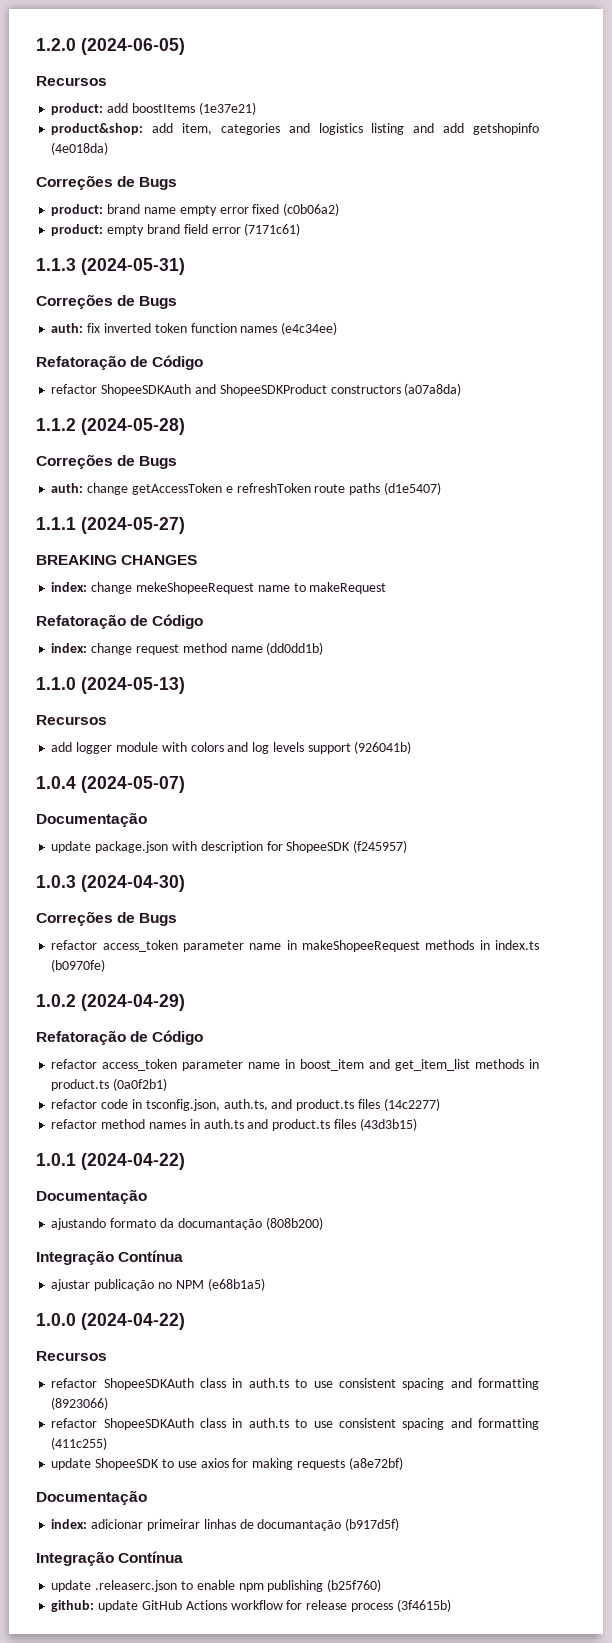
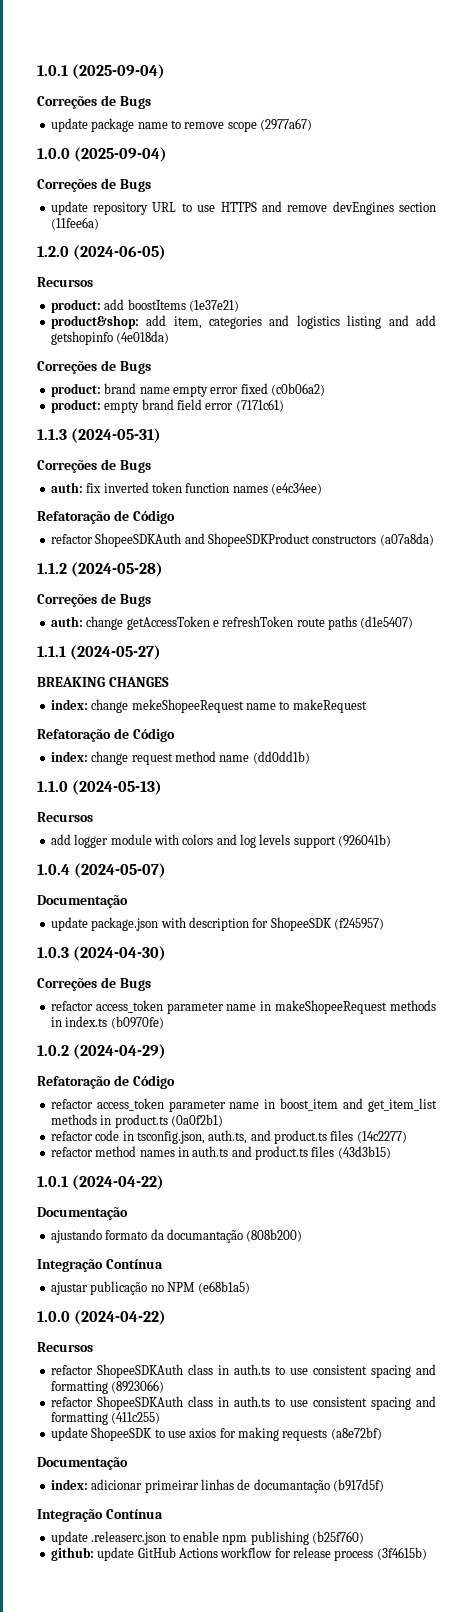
+ 1.0.1 (2025-09-04)
+ Correções de Bugs
+ update package name to remove scope (2977a67)
+ 1.0.0 (2025-09-04)
+ Correções de Bugs
+ update repository URL to use HTTPS and remove devEngines section (11fee6a)

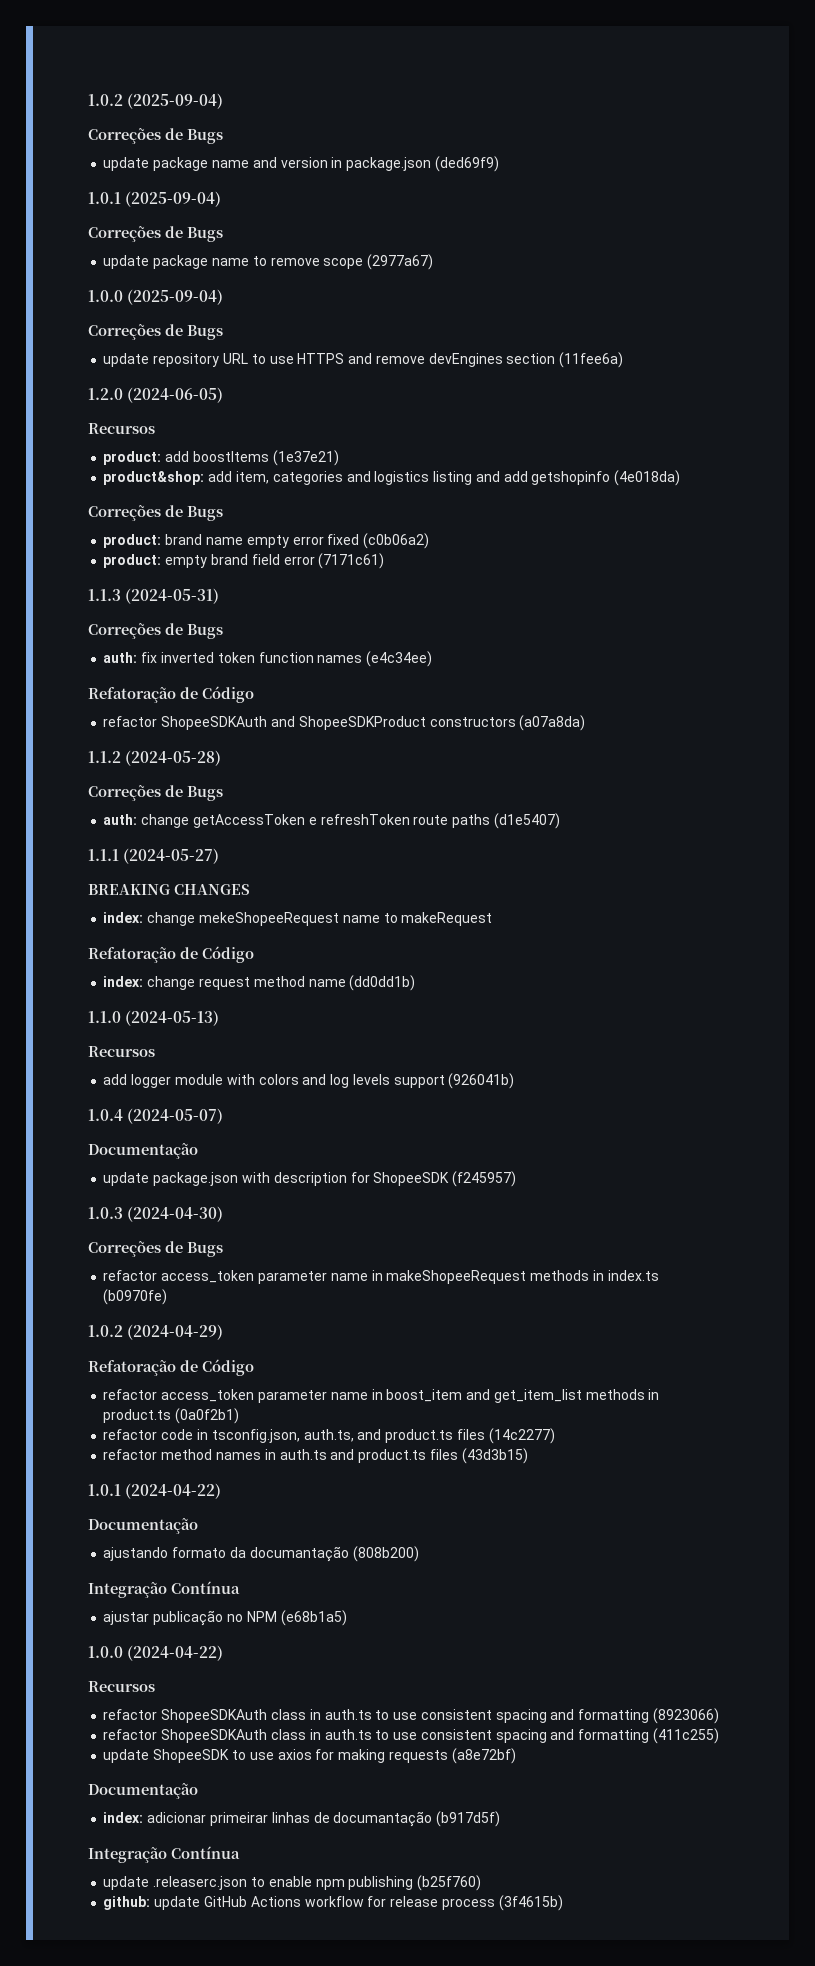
+ 1.0.2 (2025-09-04)
+ Correções de Bugs
+ update package name and version in package.json (ded69f9)

